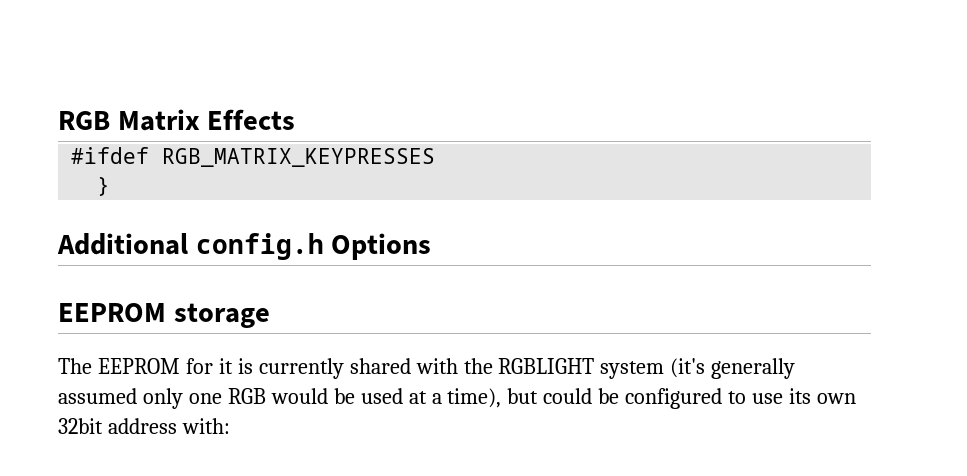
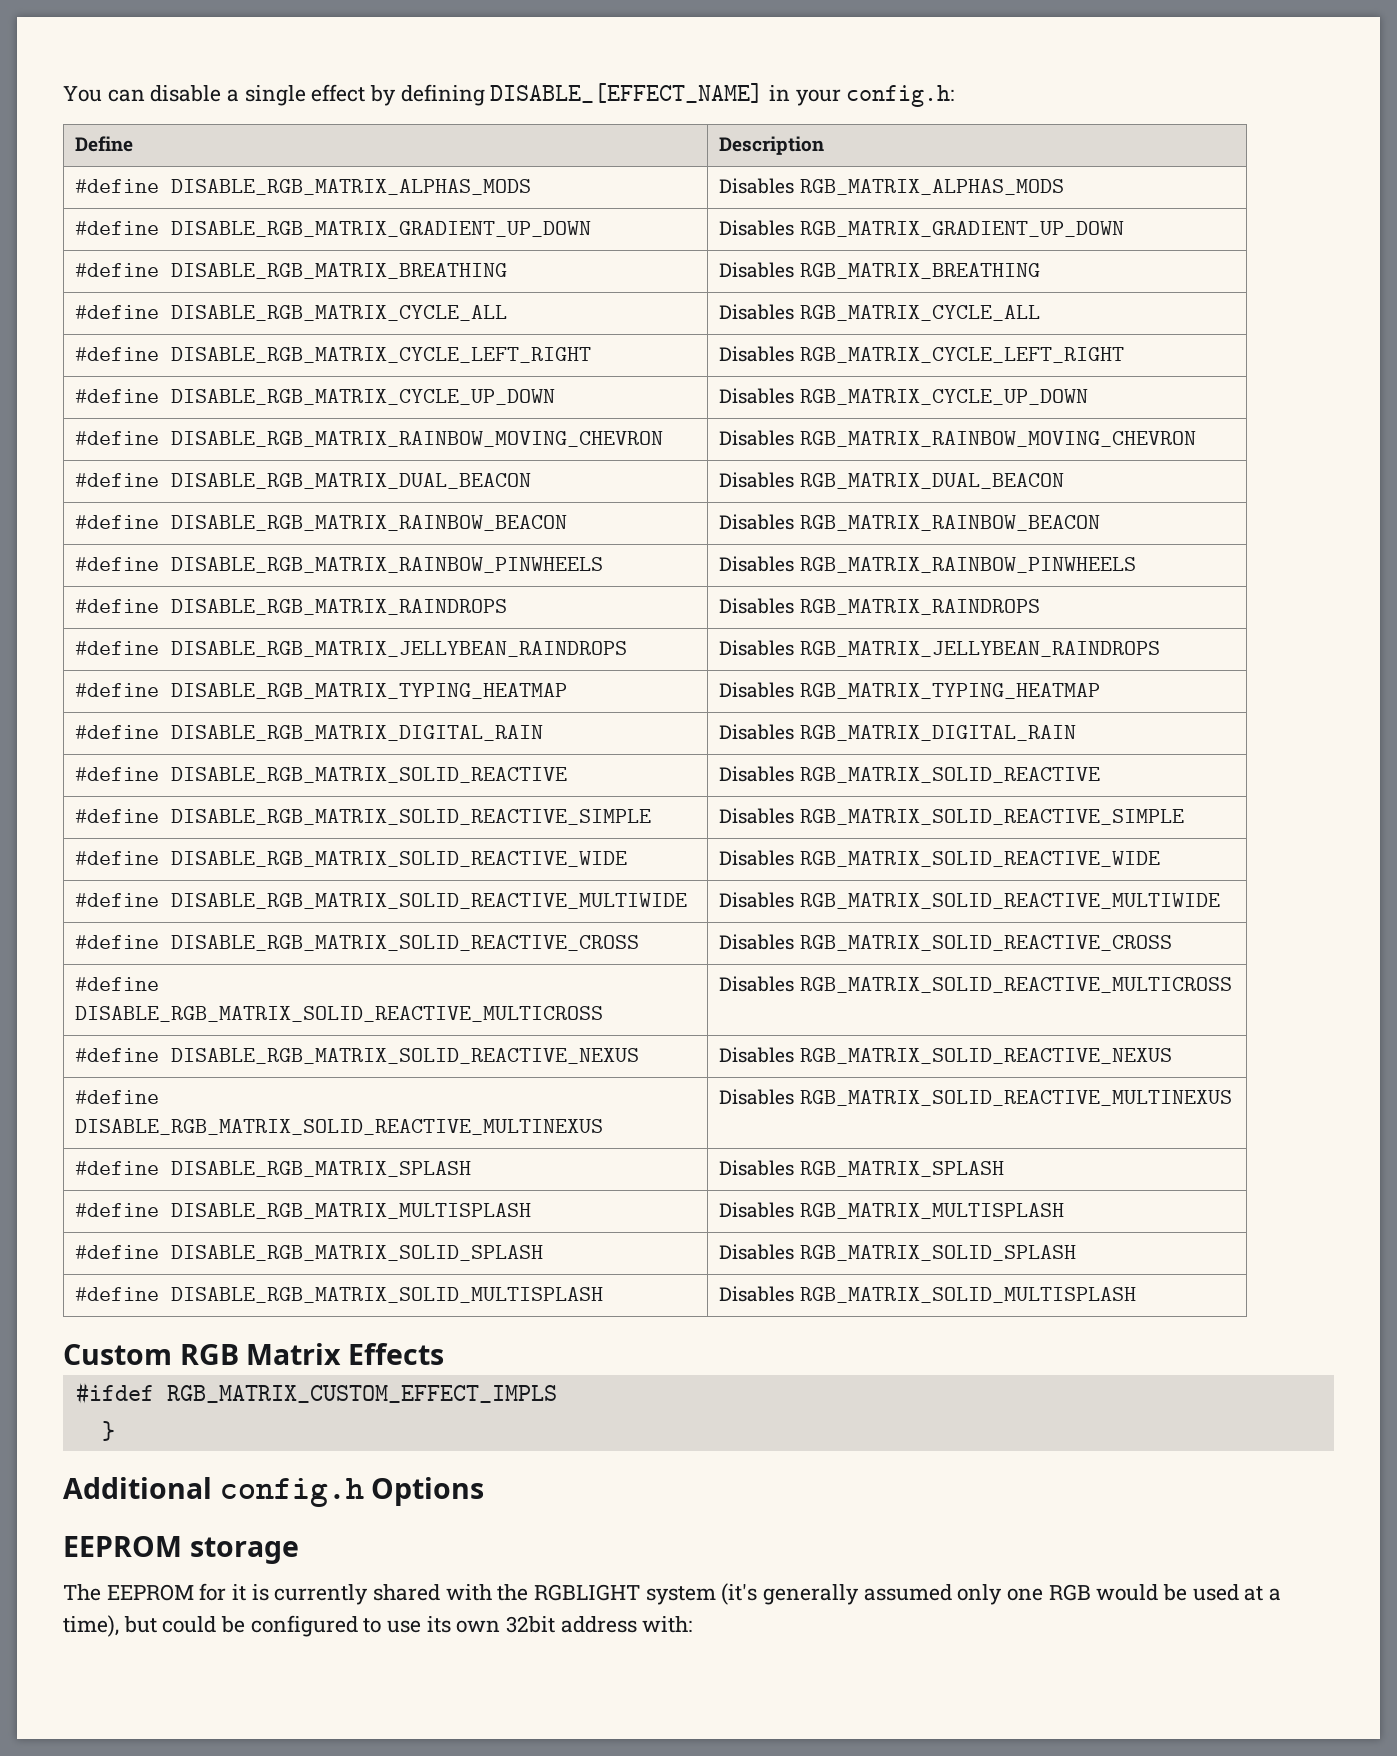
- RGB Matrix Effects
+ You can disable a single effect by defining DISABLE_[EFFECT_NAME] in your config.h:
+ Define | Description
+ #define DISABLE_RGB_MATRIX_ALPHAS_MODS | Disables RGB_MATRIX_ALPHAS_MODS
+ #define DISABLE_RGB_MATRIX_GRADIENT_UP_DOWN | Disables RGB_MATRIX_GRADIENT_UP_DOWN
+ #define DISABLE_RGB_MATRIX_BREATHING | Disables RGB_MATRIX_BREATHING
+ #define DISABLE_RGB_MATRIX_CYCLE_ALL | Disables RGB_MATRIX_CYCLE_ALL
+ #define DISABLE_RGB_MATRIX_CYCLE_LEFT_RIGHT | Disables RGB_MATRIX_CYCLE_LEFT_RIGHT
+ #define DISABLE_RGB_MATRIX_CYCLE_UP_DOWN | Disables RGB_MATRIX_CYCLE_UP_DOWN
+ #define DISABLE_RGB_MATRIX_RAINBOW_MOVING_CHEVRON | Disables RGB_MATRIX_RAINBOW_MOVING_CHEVRON
+ #define DISABLE_RGB_MATRIX_DUAL_BEACON | Disables RGB_MATRIX_DUAL_BEACON
+ #define DISABLE_RGB_MATRIX_RAINBOW_BEACON | Disables RGB_MATRIX_RAINBOW_BEACON
+ #define DISABLE_RGB_MATRIX_RAINBOW_PINWHEELS | Disables RGB_MATRIX_RAINBOW_PINWHEELS
+ #define DISABLE_RGB_MATRIX_RAINDROPS | Disables RGB_MATRIX_RAINDROPS
+ #define DISABLE_RGB_MATRIX_JELLYBEAN_RAINDROPS | Disables RGB_MATRIX_JELLYBEAN_RAINDROPS
+ #define DISABLE_RGB_MATRIX_TYPING_HEATMAP | Disables RGB_MATRIX_TYPING_HEATMAP
+ #define DISABLE_RGB_MATRIX_DIGITAL_RAIN | Disables RGB_MATRIX_DIGITAL_RAIN
+ #define DISABLE_RGB_MATRIX_SOLID_REACTIVE | Disables RGB_MATRIX_SOLID_REACTIVE
+ #define DISABLE_RGB_MATRIX_SOLID_REACTIVE_SIMPLE | Disables RGB_MATRIX_SOLID_REACTIVE_SIMPLE
+ #define DISABLE_RGB_MATRIX_SOLID_REACTIVE_WIDE | Disables RGB_MATRIX_SOLID_REACTIVE_WIDE
+ #define DISABLE_RGB_MATRIX_SOLID_REACTIVE_MULTIWIDE | Disables RGB_MATRIX_SOLID_REACTIVE_MULTIWIDE
+ #define DISABLE_RGB_MATRIX_SOLID_REACTIVE_CROSS | Disables RGB_MATRIX_SOLID_REACTIVE_CROSS
+ #define DISABLE_RGB_MATRIX_SOLID_REACTIVE_MULTICROSS | Disables RGB_MATRIX_SOLID_REACTIVE_MULTICROSS
+ #define DISABLE_RGB_MATRIX_SOLID_REACTIVE_NEXUS | Disables RGB_MATRIX_SOLID_REACTIVE_NEXUS
+ #define DISABLE_RGB_MATRIX_SOLID_REACTIVE_MULTINEXUS | Disables RGB_MATRIX_SOLID_REACTIVE_MULTINEXUS
+ #define DISABLE_RGB_MATRIX_SPLASH | Disables RGB_MATRIX_SPLASH
+ #define DISABLE_RGB_MATRIX_MULTISPLASH | Disables RGB_MATRIX_MULTISPLASH
+ #define DISABLE_RGB_MATRIX_SOLID_SPLASH | Disables RGB_MATRIX_SOLID_SPLASH
+ #define DISABLE_RGB_MATRIX_SOLID_MULTISPLASH | Disables RGB_MATRIX_SOLID_MULTISPLASH
+ Custom RGB Matrix Effects
- #ifdef RGB_MATRIX_KEYPRESSES
+ #ifdef RGB_MATRIX_CUSTOM_EFFECT_IMPLS

